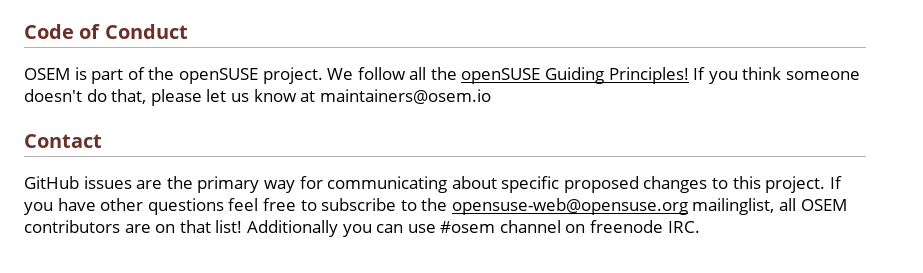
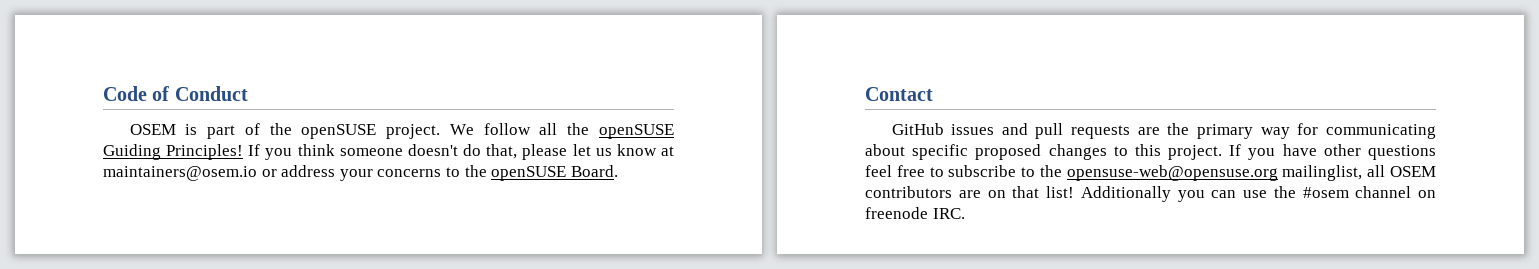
- If you think someone doesn't do that, please let us know at maintainers@osem.io
+ If you think someone doesn't do that, please let us know at maintainers@osem.io or address your concerns to the openSUSE Board.
- GitHub issues are the primary way for communicating about specific proposed changes to this project.
+ GitHub issues and pull requests are the primary way for communicating about specific proposed changes to this project.
- Additionally you can use #osem channel on freenode IRC.
+ Additionally you can use the #osem channel on freenode IRC.

